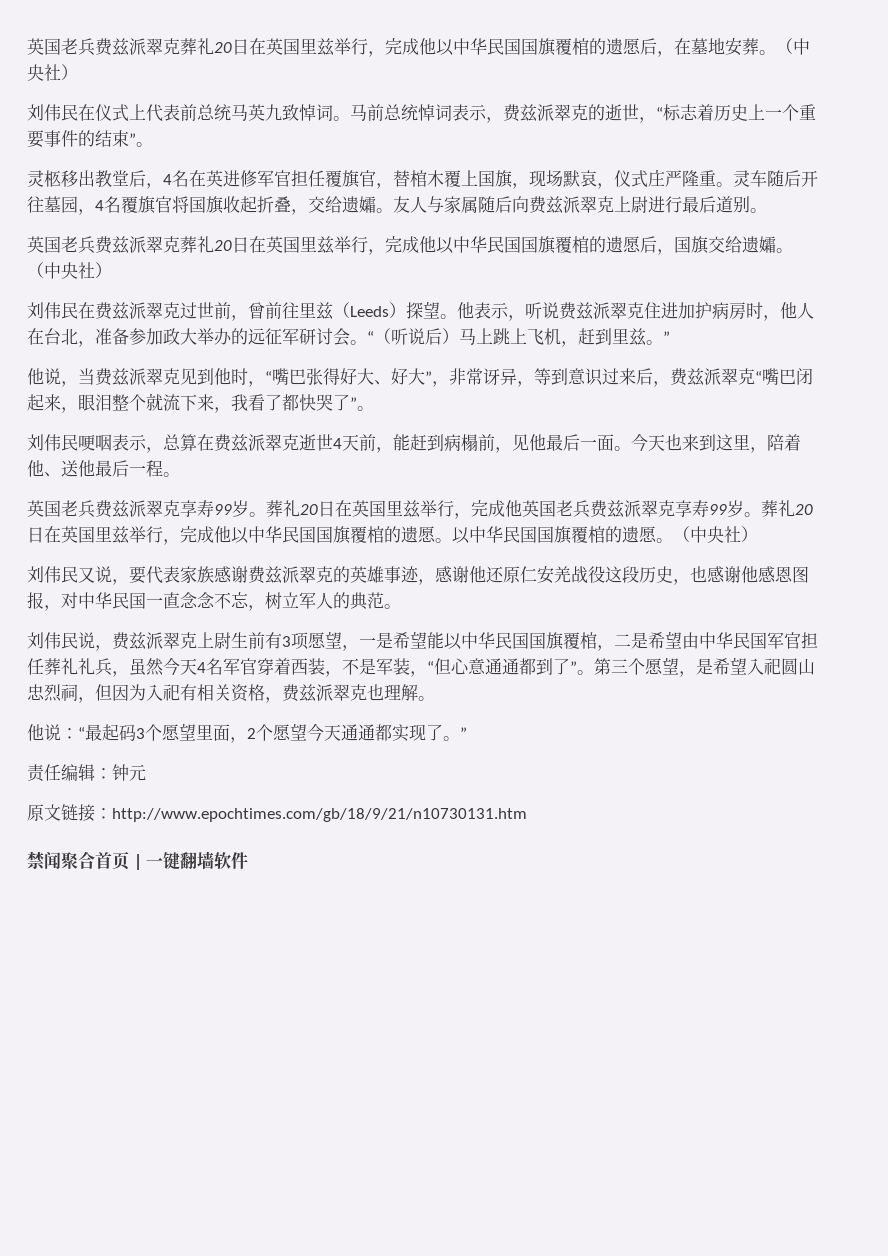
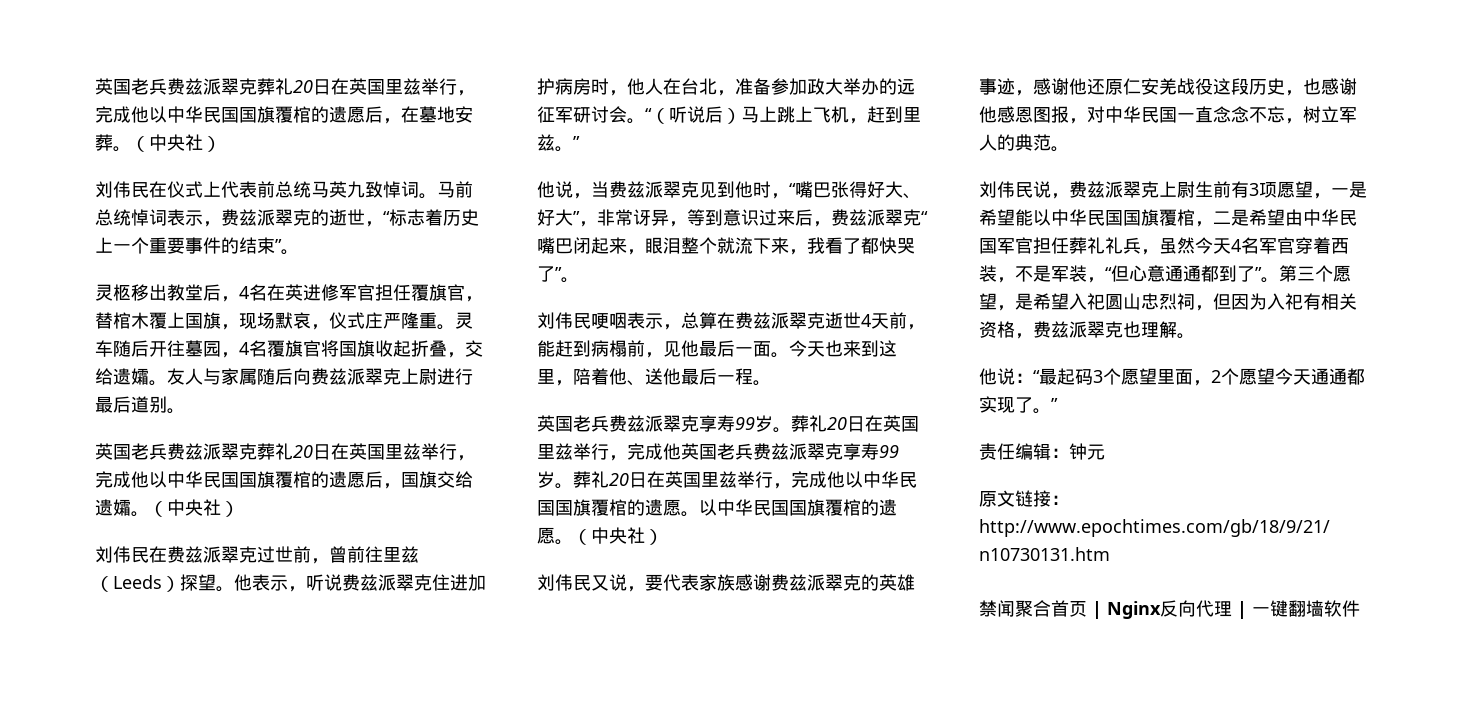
- 禁闻聚合首页 | 一键翻墙软件
+ 禁闻聚合首页 | Nginx反向代理 | 一键翻墙软件

